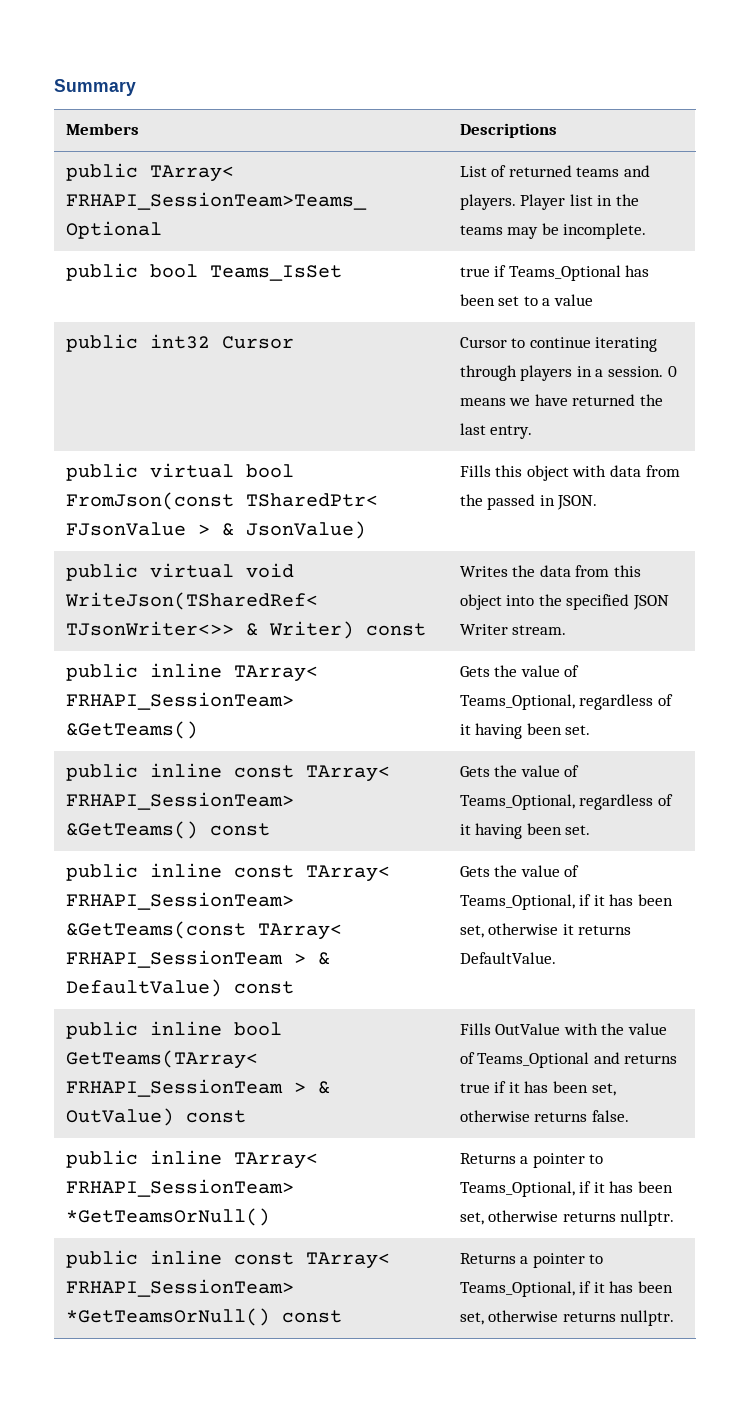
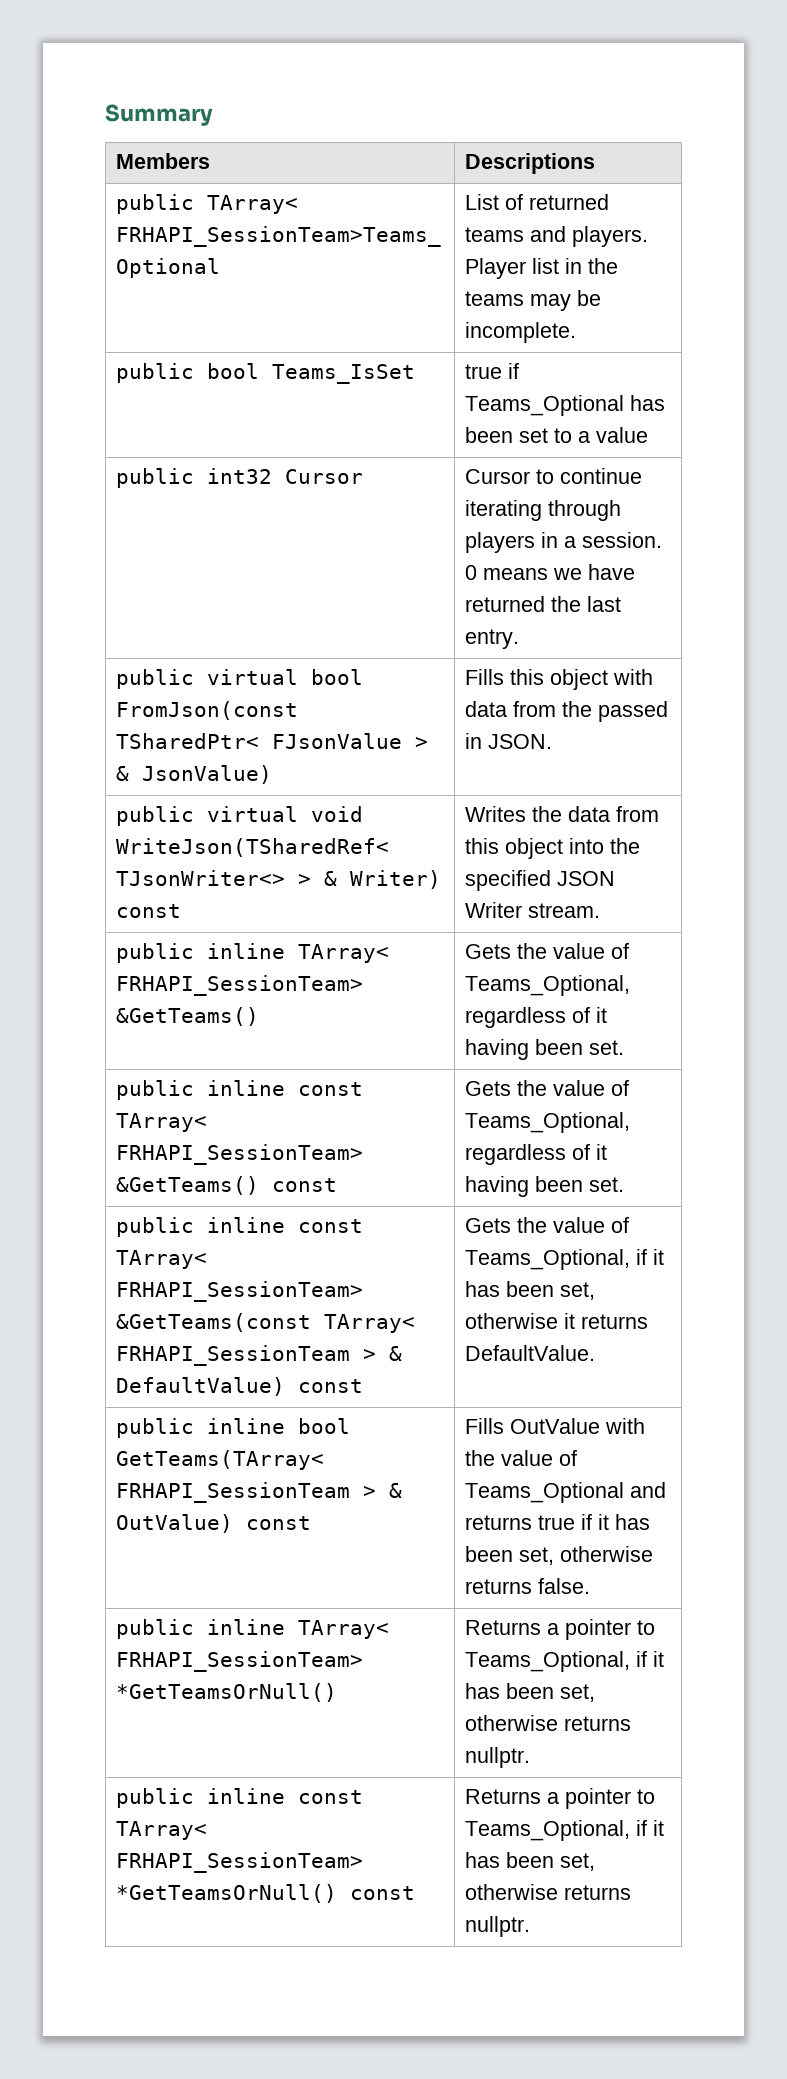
- public virtual void WriteJson(TSharedRef< TJsonWriter<>> & Writer) const | Writes the data from this object into the specified JSON Writer stream.
+ public virtual void WriteJson(TSharedRef< TJsonWriter<> > & Writer) const | Writes the data from this object into the specified JSON Writer stream.

